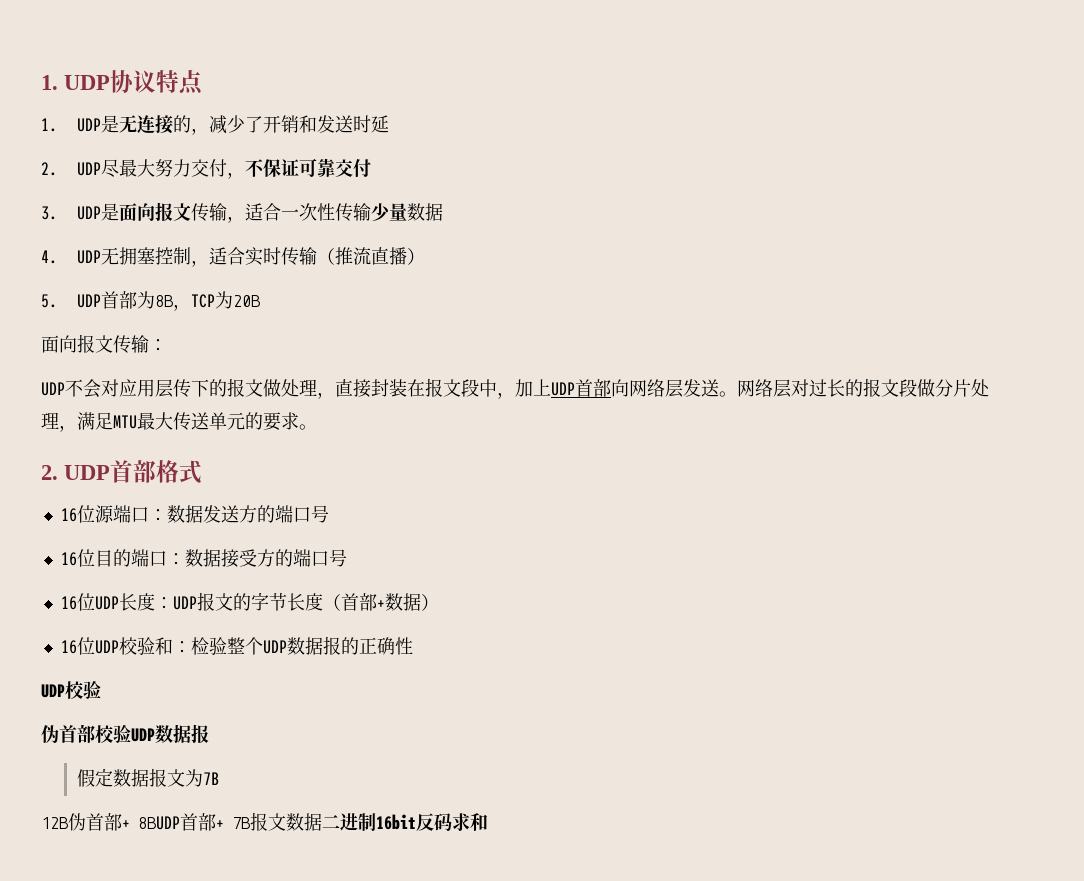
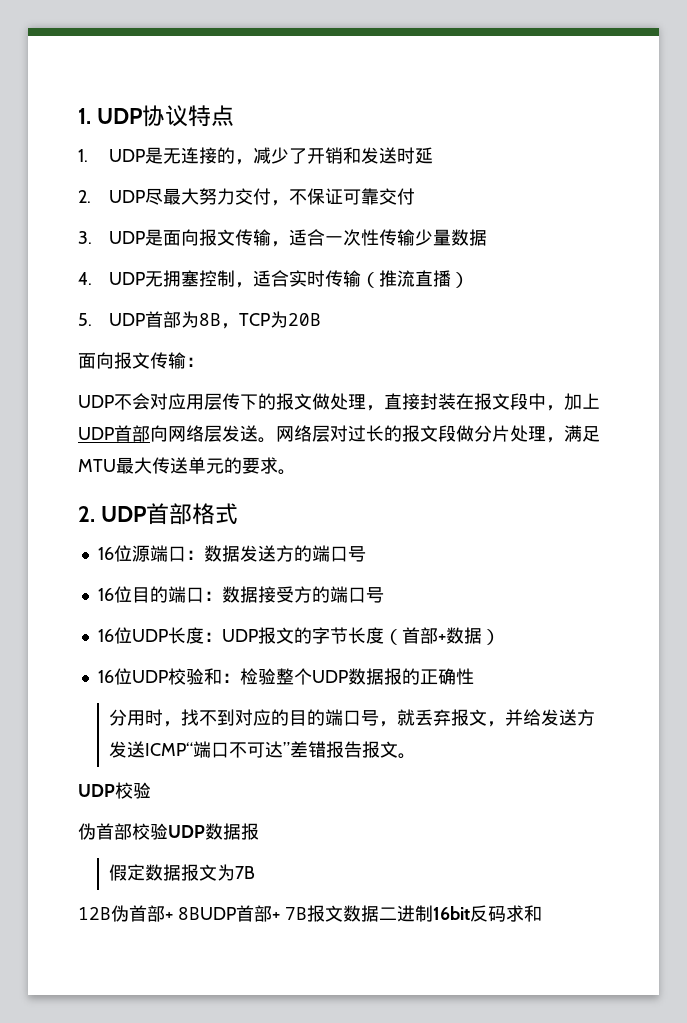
+ 分用时，找不到对应的目的端口号，就丢弃报文，并给发送方发送ICMP“端口不可达”差错报告报文。

